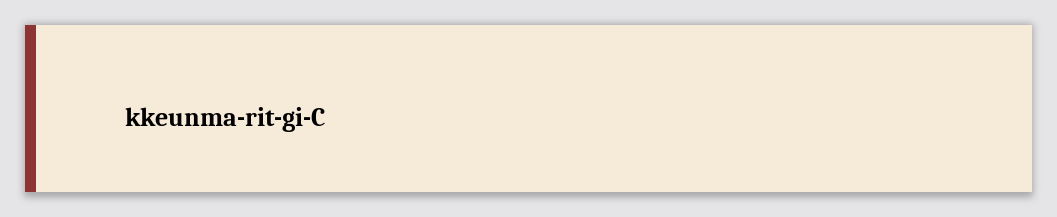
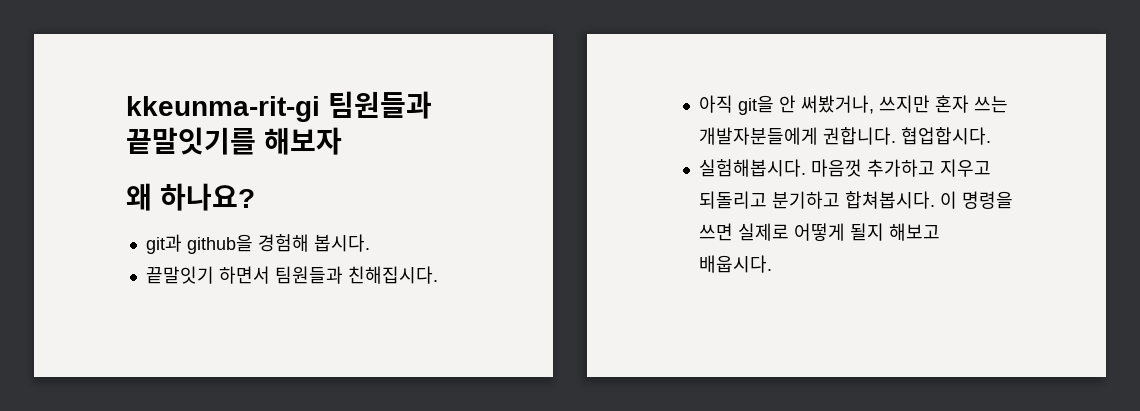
- kkeunma-rit-gi-C
+ kkeunma-rit-gi 팀원들과 끝말잇기를 해보자
+ 왜 하나요?
+ git과 github을 경험해 봅시다.
+ 끝말잇기 하면서 팀원들과 친해집시다.
+ 아직 git을 안 써봤거나, 쓰지만 혼자 쓰는 개발자분들에게 권합니다. 협업합시다.
+ 실험해봅시다. 마음껏 추가하고 지우고 되돌리고 분기하고 합쳐봅시다. 이 명령을 쓰면 실제로 어떻게 될지 해보고 배웁시다.

